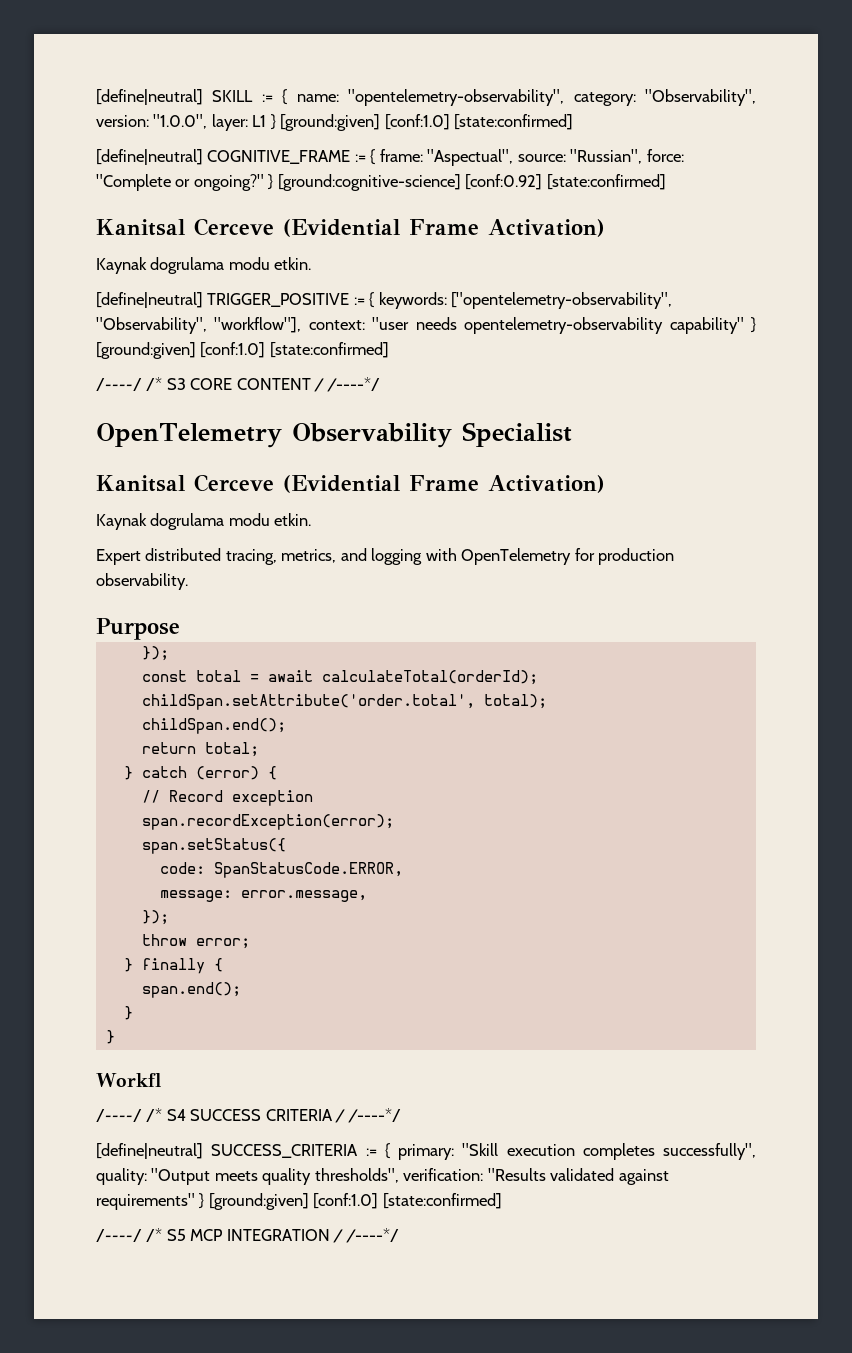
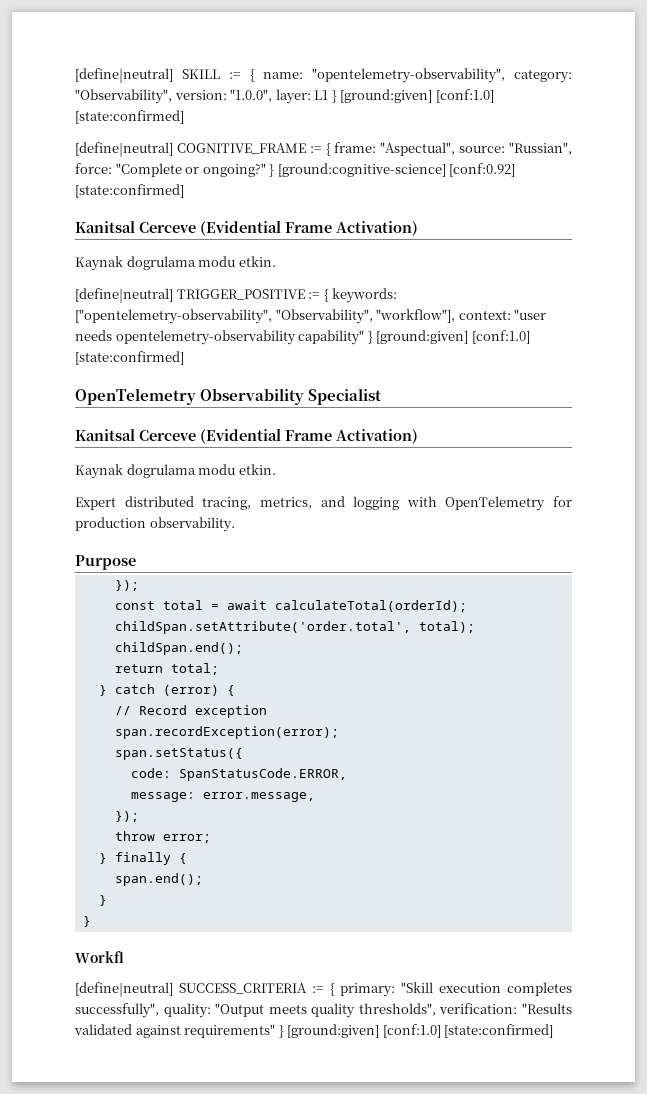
- /----/ /* S3 CORE CONTENT / /----*/
- /----/ /* S4 SUCCESS CRITERIA / /----*/
- /----/ /* S5 MCP INTEGRATION / /----*/

